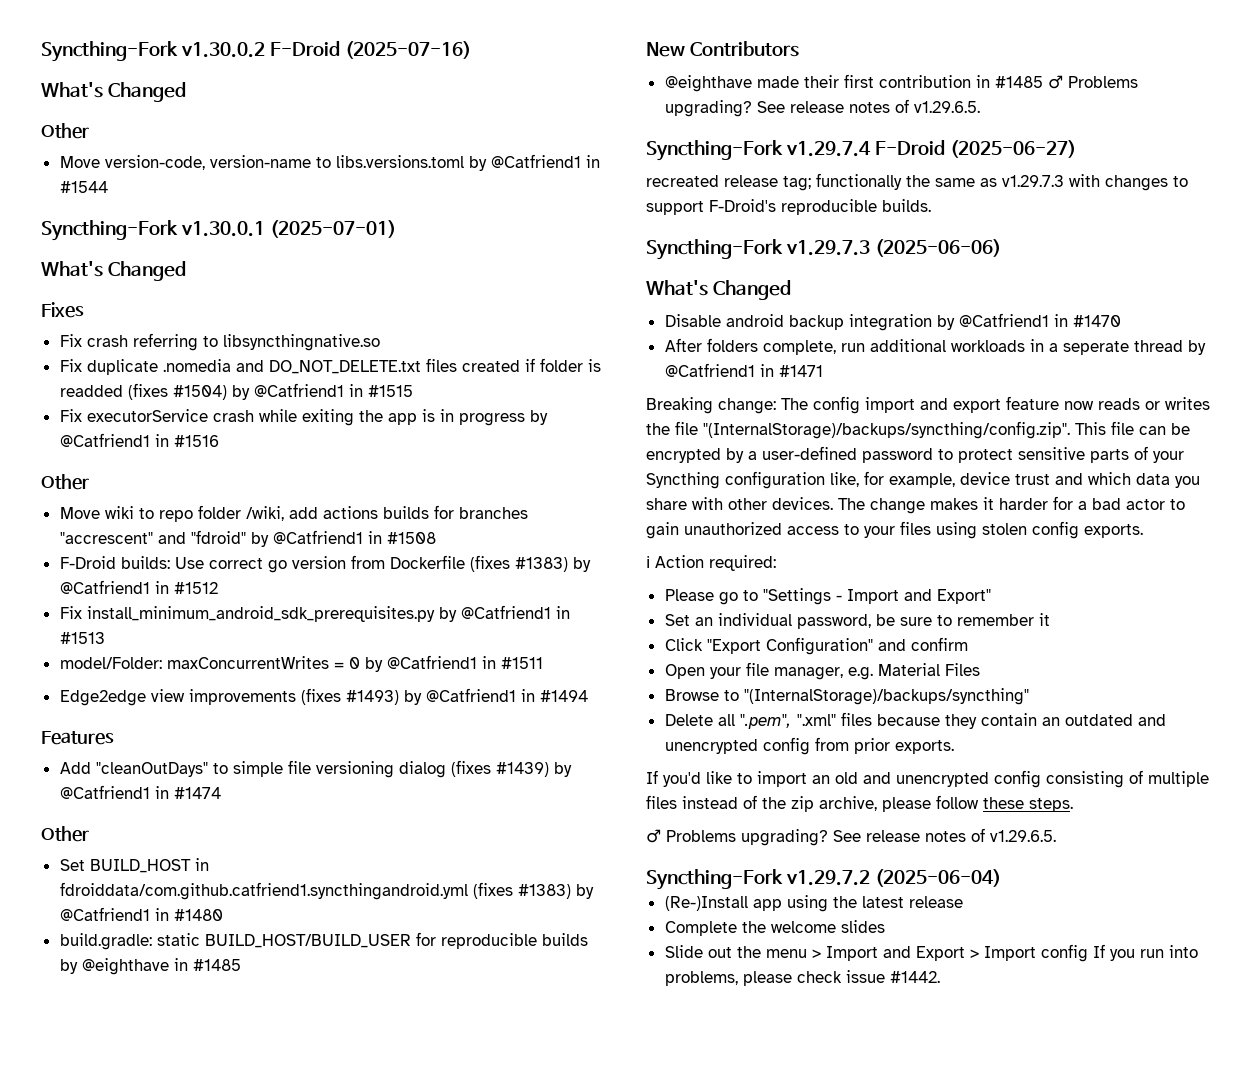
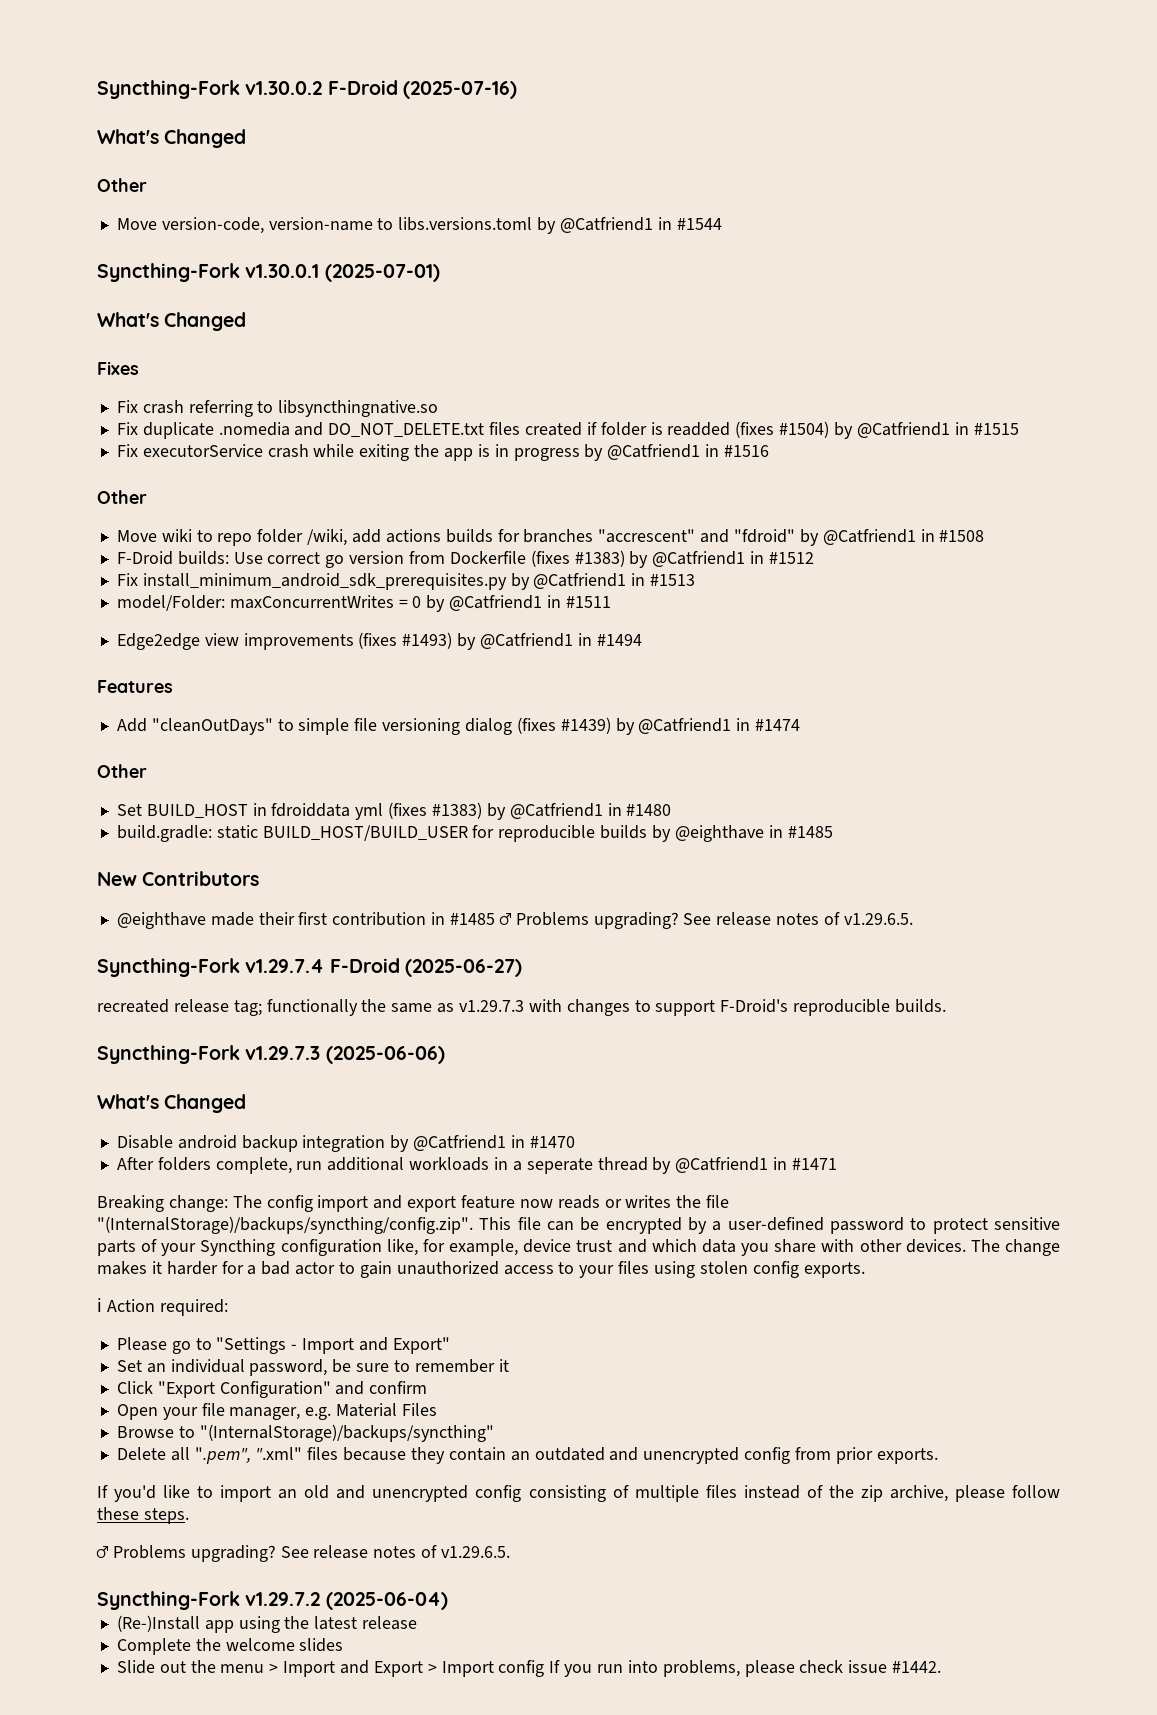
- Set BUILD_HOST in fdroiddata/com.github.catfriend1.syncthingandroid.yml (fixes #1383) by @Catfriend1 in #1480
+ Set BUILD_HOST in fdroiddata yml (fixes #1383) by @Catfriend1 in #1480

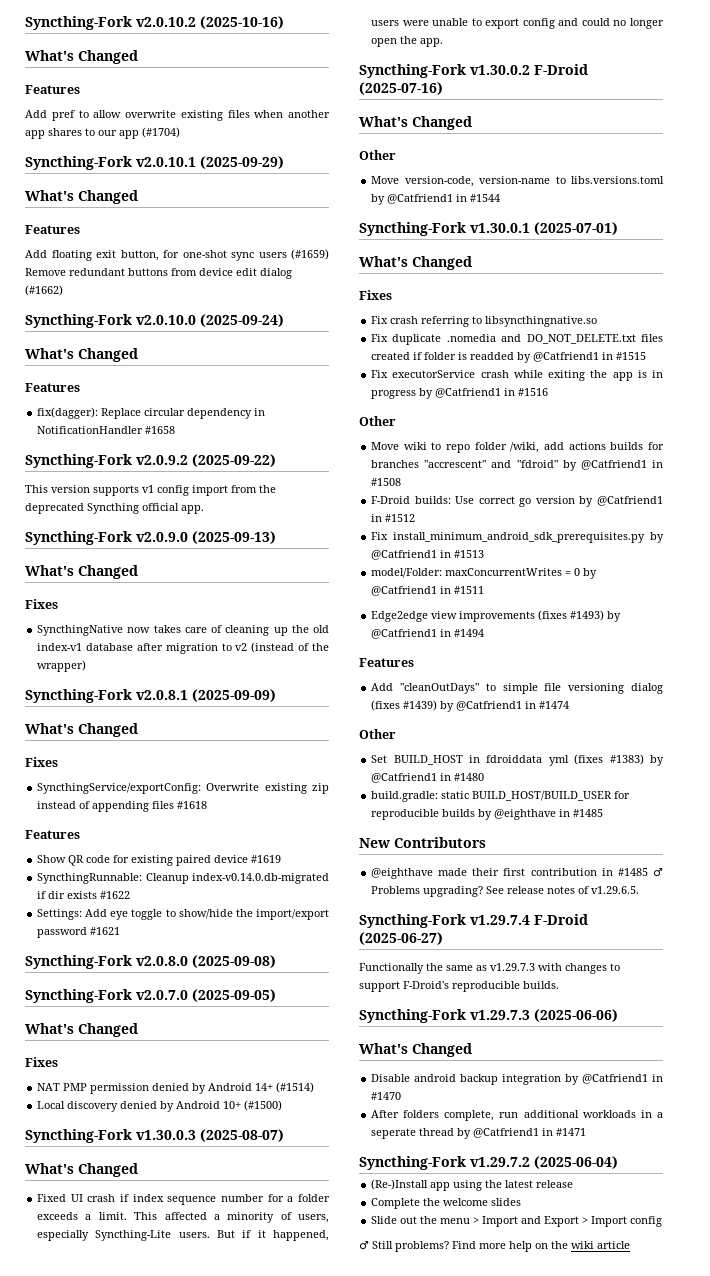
+ Syncthing-Fork v2.0.10.2 (2025-10-16)
+ What's Changed
+ Features
+ Add pref to allow overwrite existing files when another app shares to our app (#1704)
+ Syncthing-Fork v2.0.10.1 (2025-09-29)
+ What's Changed
+ Features
+ Add floating exit button, for one-shot sync users (#1659) Remove redundant buttons from device edit dialog (#1662)
+ Syncthing-Fork v2.0.10.0 (2025-09-24)
+ What's Changed
+ Features
+ fix(dagger): Replace circular dependency in NotificationHandler #1658
+ Syncthing-Fork v2.0.9.2 (2025-09-22)
+ This version supports v1 config import from the deprecated Syncthing official app.
+ Syncthing-Fork v2.0.9.0 (2025-09-13)
+ What's Changed
+ Fixes
+ SyncthingNative now takes care of cleaning up the old index-v1 database after migration to v2 (instead of the wrapper)
+ Syncthing-Fork v2.0.8.1 (2025-09-09)
+ What's Changed
+ Fixes
+ SyncthingService/exportConfig: Overwrite existing zip instead of appending files #1618
+ Features
+ Show QR code for existing paired device #1619
+ SyncthingRunnable: Cleanup index-v0.14.0.db-migrated if dir exists #1622
+ Settings: Add eye toggle to show/hide the import/export password #1621
+ Syncthing-Fork v2.0.8.0 (2025-09-08)
+ Syncthing-Fork v2.0.7.0 (2025-09-05)
+ What's Changed
+ Fixes
+ NAT PMP permission denied by Android 14+ (#1514)
+ Local discovery denied by Android 10+ (#1500)
+ Syncthing-Fork v1.30.0.3 (2025-08-07)
+ What's Changed
+ Fixed UI crash if index sequence number for a folder exceeds a limit. This affected a minority of users, especially Syncthing-Lite users. But if it happened, users were unable to export config and could no longer open the app.
- Fix duplicate .nomedia and DO_NOT_DELETE.txt files created if folder is readded (fixes #1504) by @Catfriend1 in #1515
+ Fix duplicate .nomedia and DO_NOT_DELETE.txt files created if folder is readded by @Catfriend1 in #1515
- F-Droid builds: Use correct go version from Dockerfile (fixes #1383) by @Catfriend1 in #1512
+ F-Droid builds: Use correct go version by @Catfriend1 in #1512
- recreated release tag; functionally the same as v1.29.7.3 with changes to support F-Droid's reproducible builds.
+ Functionally the same as v1.29.7.3 with changes to support F-Droid's reproducible builds.
- Breaking change: The config import and export feature now reads or writes the file "(InternalStorage)/backups/syncthing/config.zip". This file can be encrypted by a user-defined password to protect sensitive parts of your Syncthing configuration like, for example, device trust and which data you share with other devices. The change makes it harder for a bad actor to gain unauthorized access to your files using stolen config exports.
- ℹ Action required:
- Please go to "Settings - Import and Export"
- Set an individual password, be sure to remember it
- Click "Export Configuration" and confirm
- Open your file manager, e.g. Material Files
- Browse to "(InternalStorage)/backups/syncthing"
- Delete all ".pem", ".xml" files because they contain an outdated and unencrypted config from prior exports.
- If you'd like to import an old and unencrypted config consisting of multiple files instead of the zip archive, please follow these steps.
- ♂ Problems upgrading? See release notes of v1.29.6.5.
- Slide out the menu > Import and Export > Import config If you run into problems, please check issue #1442.
+ Slide out the menu > Import and Export > Import config
+ ♂ Still problems? Find more help on the wiki article

